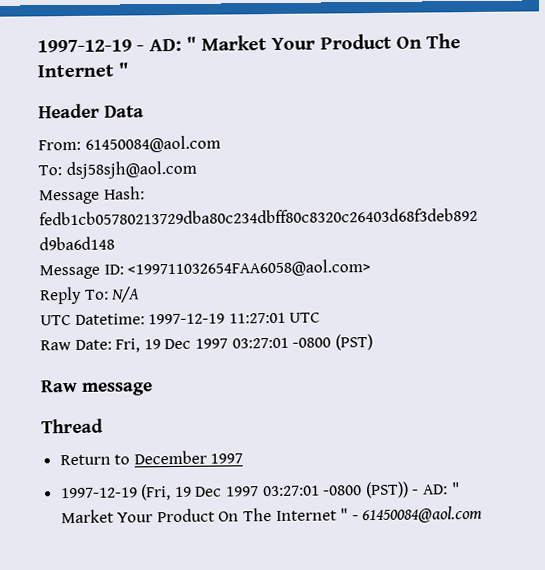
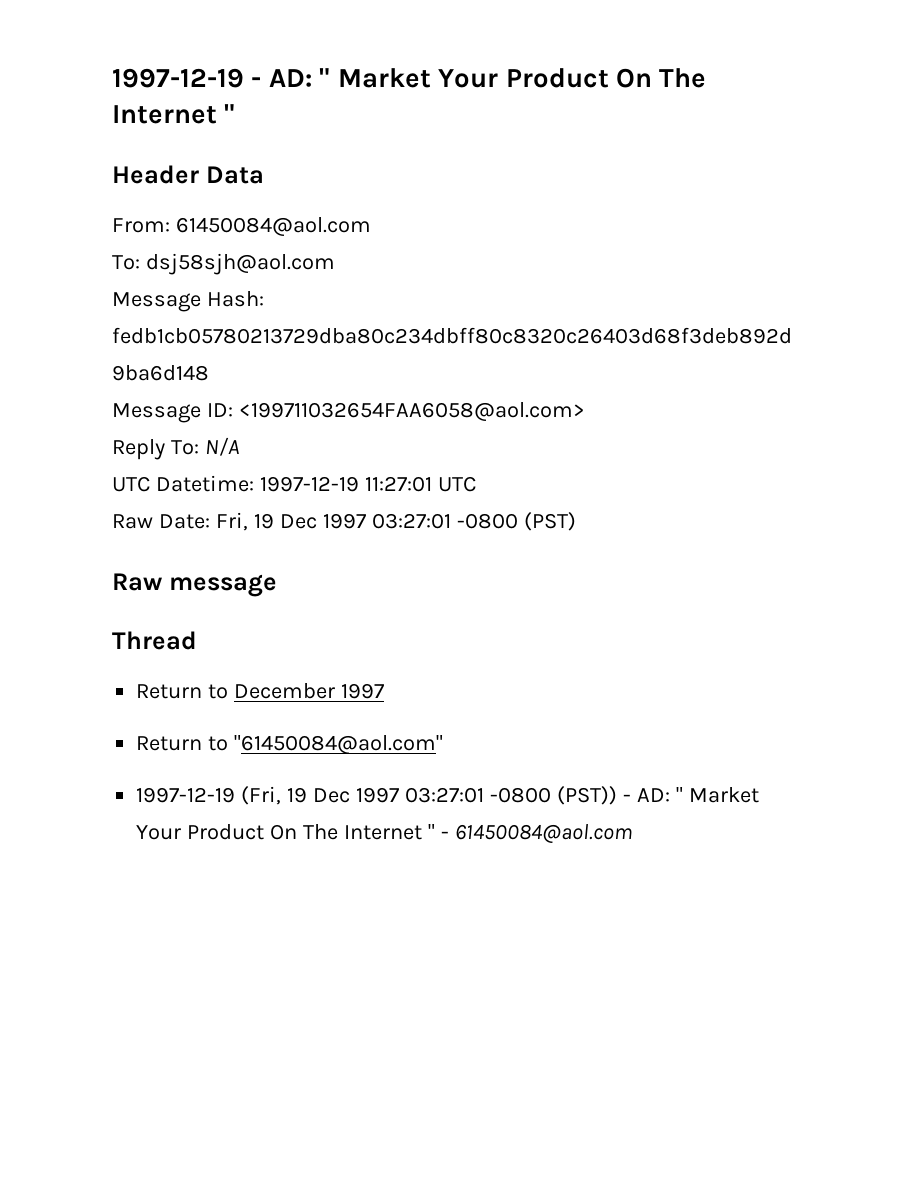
+ Return to "61450084@aol.com"

